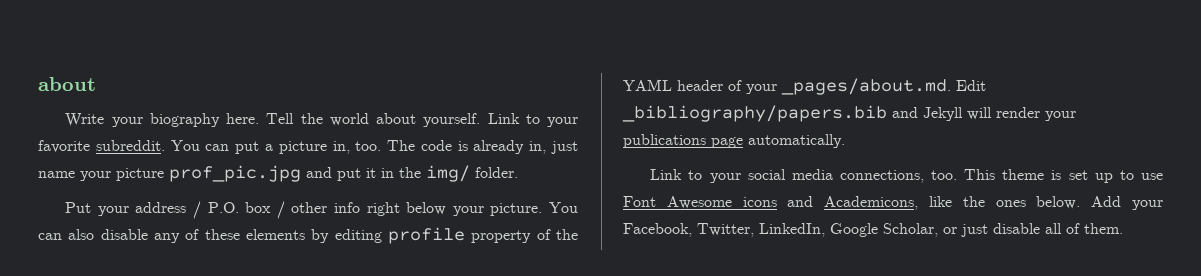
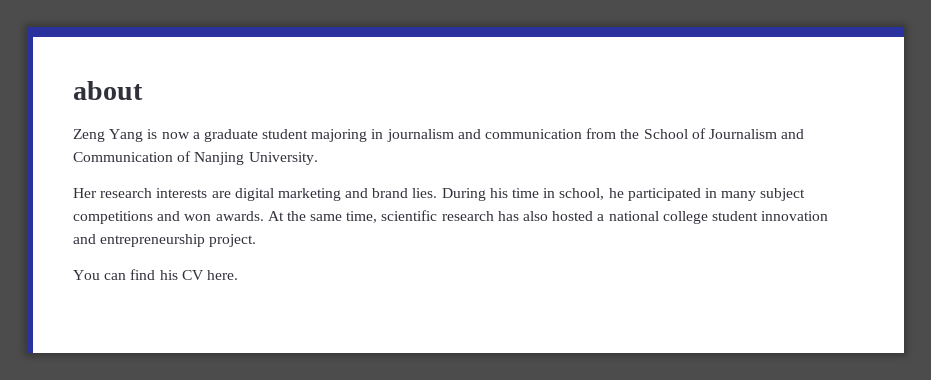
- Write your biography here. Tell the world about yourself. Link to your favorite subreddit. You can put a picture in, too. The code is already in, just name your picture prof_pic.jpg and put it in the img/ folder.
- Put your address / P.O. box / other info right below your picture. You can also disable any of these elements by editing profile property of the YAML header of your _pages/about.md. Edit _bibliography/papers.bib and Jekyll will render your publications page automatically.
- Link to your social media connections, too. This theme is set up to use Font Awesome icons and Academicons, like the ones below. Add your Facebook, Twitter, LinkedIn, Google Scholar, or just disable all of them.
+ Zeng Yang is now a graduate student majoring in journalism and communication from the School of Journalism and Communication of Nanjing University.
+ Her research interests are digital marketing and brand lies. During his time in school, he participated in many subject competitions and won awards. At the same time, scientific research has also hosted a national college student innovation and entrepreneurship project.
+ You can find his CV here.

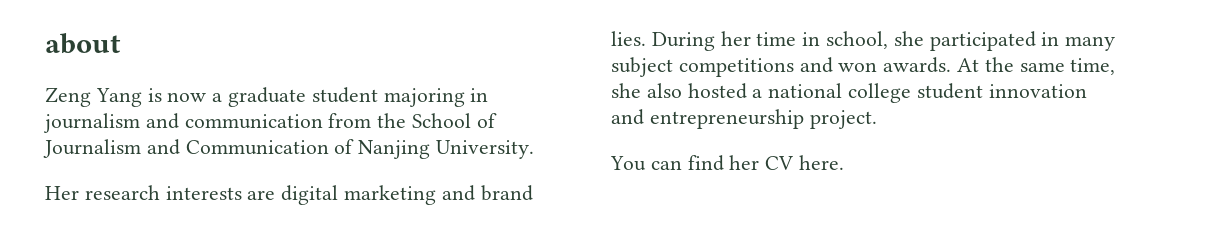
- During his time in school, he participated in many subject competitions and won awards.
+ During her time in school, she participated in many subject competitions and won awards.
- At the same time, scientific research has also hosted a national college student innovation and entrepreneurship project.
+ At the same time, she also hosted a national college student innovation and entrepreneurship project.
- You can find his CV here.
+ You can find her CV here.

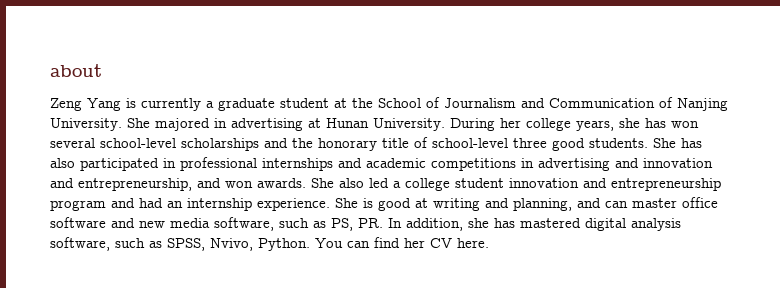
- Zeng Yang is now a graduate student majoring in journalism and communication from the School of Journalism and Communication of Nanjing University.
- Her research interests are digital marketing and brand lies. During her time in school, she participated in many subject competitions and won awards. At the same time, she also hosted a national college student innovation and entrepreneurship project.
- You can find her CV here.
+ Zeng Yang is currently a graduate student at the School of Journalism and Communication of Nanjing University. She majored in advertising at Hunan University. During her college years, she has won several school-level scholarships and the honorary title of school-level three good students. She has also participated in professional internships and academic competitions in advertising and innovation and entrepreneurship, and won awards. She also led a college student innovation and entrepreneurship program and had an internship experience. She is good at writing and planning, and can master office software and new media software, such as PS, PR. In addition, she has mastered digital analysis software, such as SPSS, Nvivo, Python. You can find her CV here.

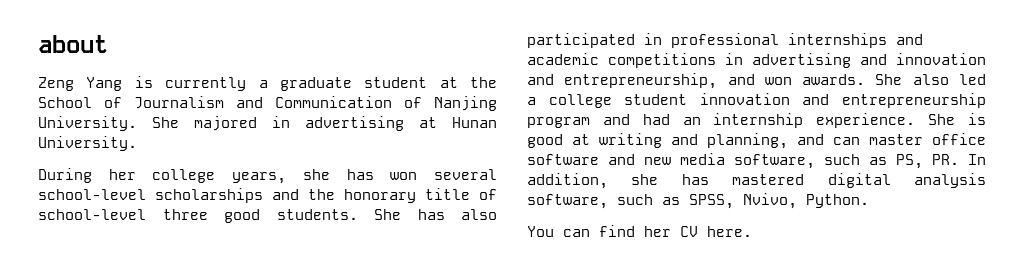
- She majored in advertising at Hunan University. During her college years, she has won several school-level scholarships and the honorary title of school-level three good students.
+ She majored in advertising at Hunan University.
+ During her college years, she has won several school-level scholarships and the honorary title of school-level three good students.
- She is good at writing and planning, and can master office software and new media software, such as PS, PR. In addition, she has mastered digital analysis software, such as SPSS, Nvivo, Python. You can find her CV here.
+ She is good at writing and planning, and can master office software and new media software, such as PS, PR. In addition, she has mastered digital analysis software, such as SPSS, Nvivo, Python.
+ You can find her CV here.

